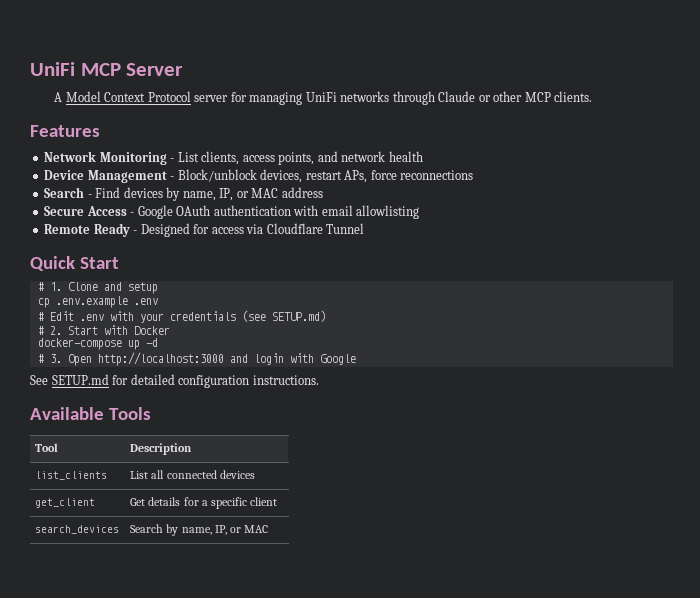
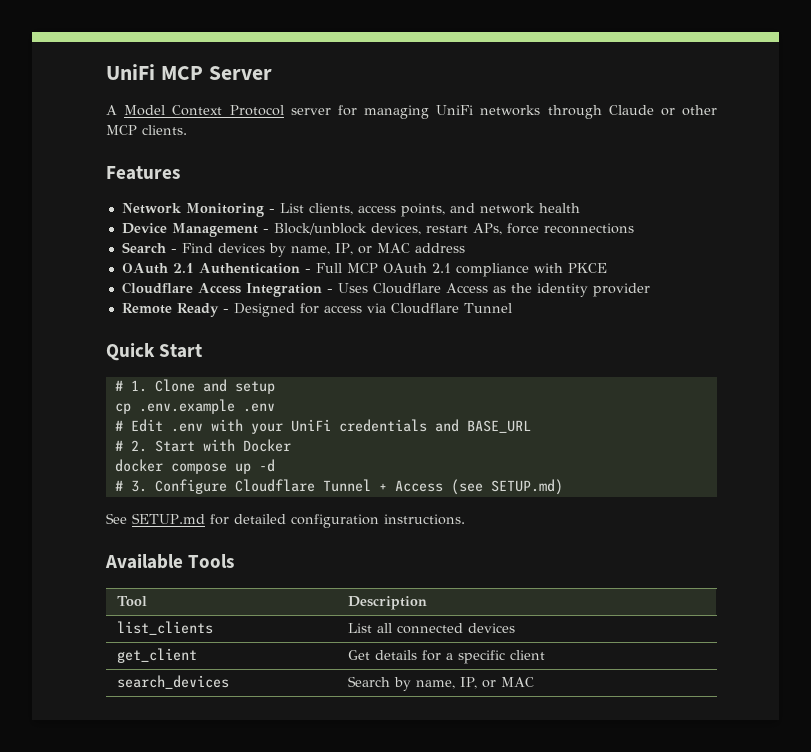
- Secure Access - Google OAuth authentication with email allowlisting
+ OAuth 2.1 Authentication - Full MCP OAuth 2.1 compliance with PKCE
+ Cloudflare Access Integration - Uses Cloudflare Access as the identity provider
- # Edit .env with your credentials (see SETUP.md)
+ # Edit .env with your UniFi credentials and BASE_URL
- docker-compose up -d
+ docker compose up -d
- # 3. Open http://localhost:3000 and login with Google
+ # 3. Configure Cloudflare Tunnel + Access (see SETUP.md)

